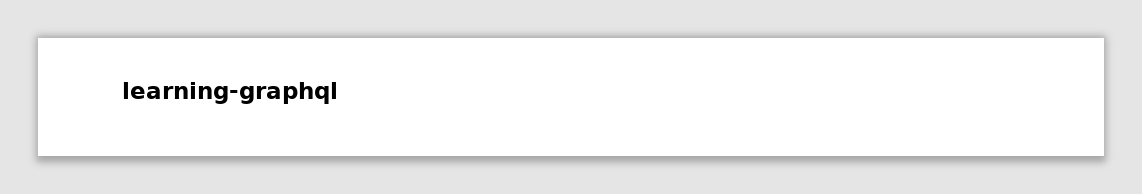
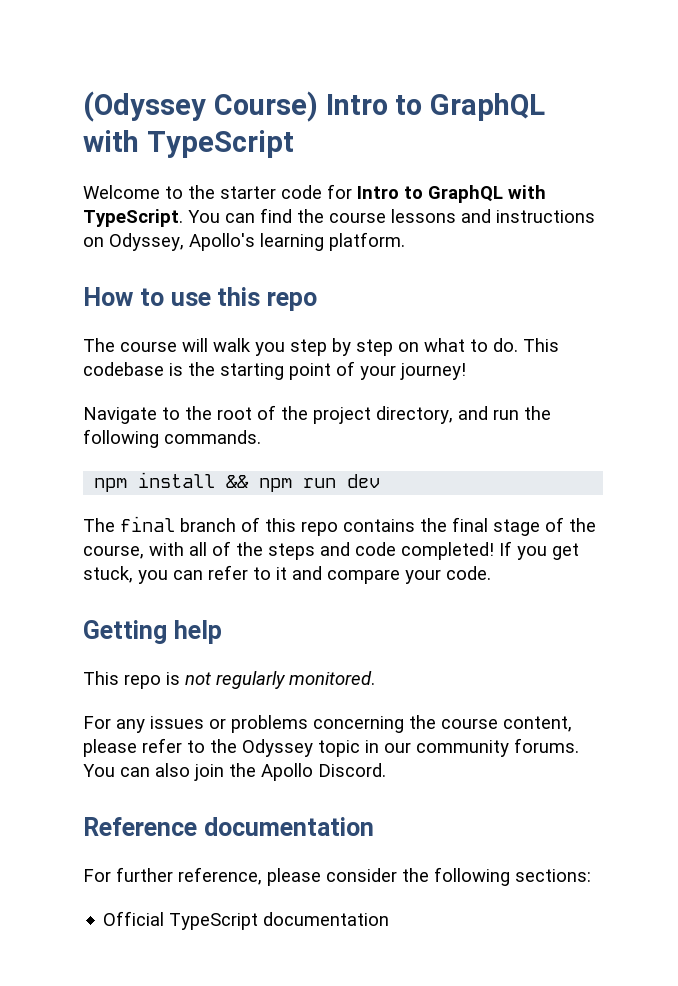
- learning-graphql
+ (Odyssey Course) Intro to GraphQL with TypeScript
+ Welcome to the starter code for Intro to GraphQL with TypeScript. You can find the course lessons and instructions on Odyssey, Apollo's learning platform.
+ How to use this repo
+ The course will walk you step by step on what to do. This codebase is the starting point of your journey!
+ Navigate to the root of the project directory, and run the following commands.
+ npm install && npm run dev
+ The final branch of this repo contains the final stage of the course, with all of the steps and code completed! If you get stuck, you can refer to it and compare your code.
+ Getting help
+ This repo is not regularly monitored.
+ For any issues or problems concerning the course content, please refer to the Odyssey topic in our community forums. You can also join the Apollo Discord.
+ Reference documentation
+ For further reference, please consider the following sections:
+ Official TypeScript documentation

